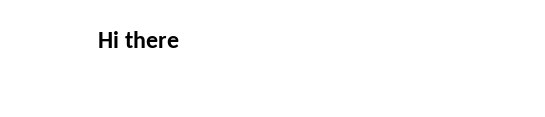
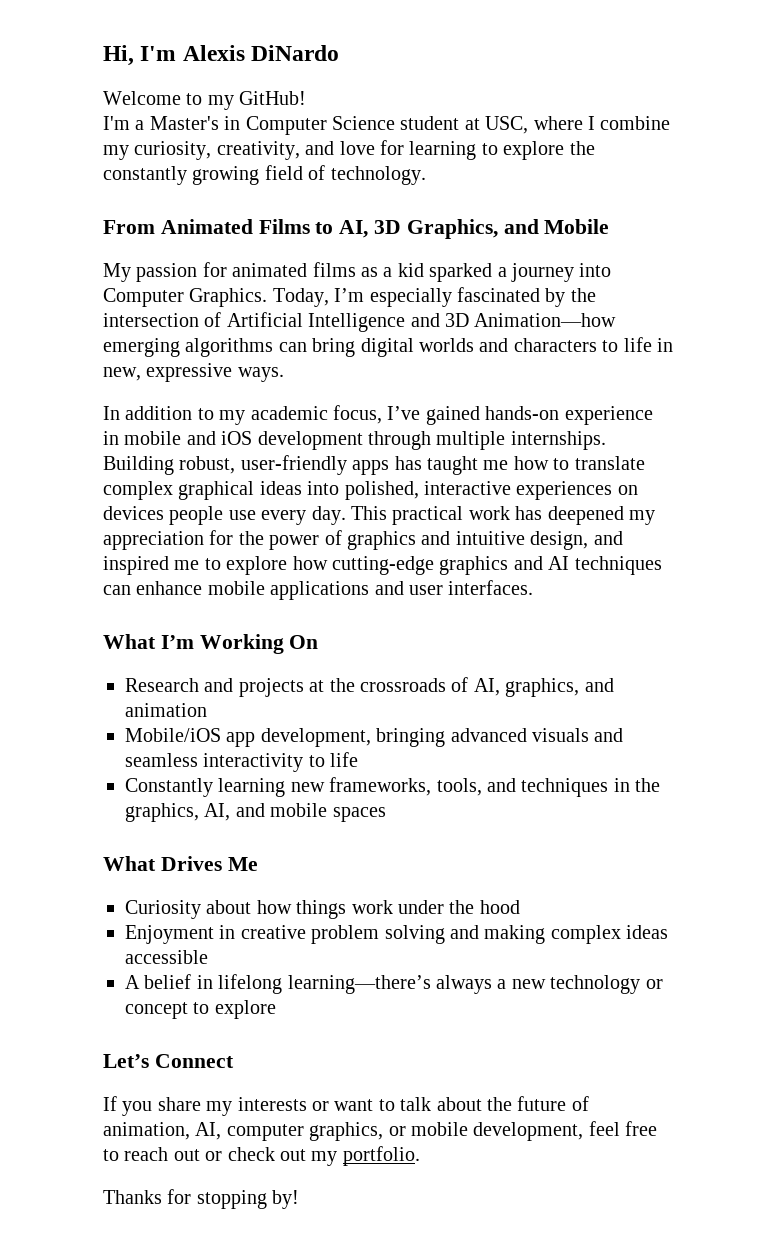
- Hi there
+ Hi, I'm Alexis DiNardo
+ Welcome to my GitHub!
+ I'm a Master's in Computer Science student at USC, where I combine my curiosity, creativity, and love for learning to explore the constantly growing field of technology.
+ From Animated Films to AI, 3D Graphics, and Mobile
+ My passion for animated films as a kid sparked a journey into Computer Graphics. Today, I’m especially fascinated by the intersection of Artificial Intelligence and 3D Animation—how emerging algorithms can bring digital worlds and characters to life in new, expressive ways.
+ In addition to my academic focus, I’ve gained hands-on experience in mobile and iOS development through multiple internships. Building robust, user-friendly apps has taught me how to translate complex graphical ideas into polished, interactive experiences on devices people use every day. This practical work has deepened my appreciation for the power of graphics and intuitive design, and inspired me to explore how cutting-edge graphics and AI techniques can enhance mobile applications and user interfaces.
+ What I’m Working On
+ Research and projects at the crossroads of AI, graphics, and animation
+ Mobile/iOS app development, bringing advanced visuals and seamless interactivity to life
+ Constantly learning new frameworks, tools, and techniques in the graphics, AI, and mobile spaces
+ What Drives Me
+ Curiosity about how things work under the hood
+ Enjoyment in creative problem solving and making complex ideas accessible
+ A belief in lifelong learning—there’s always a new technology or concept to explore
+ Let’s Connect
+ If you share my interests or want to talk about the future of animation, AI, computer graphics, or mobile development, feel free to reach out or check out my portfolio.
+ Thanks for stopping by!

